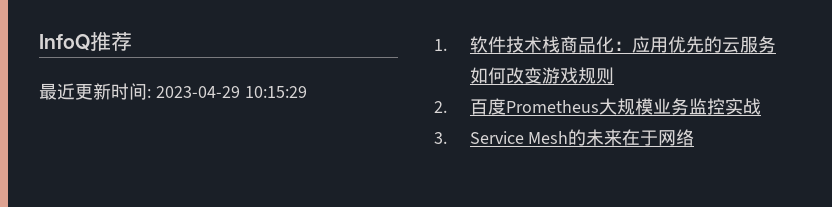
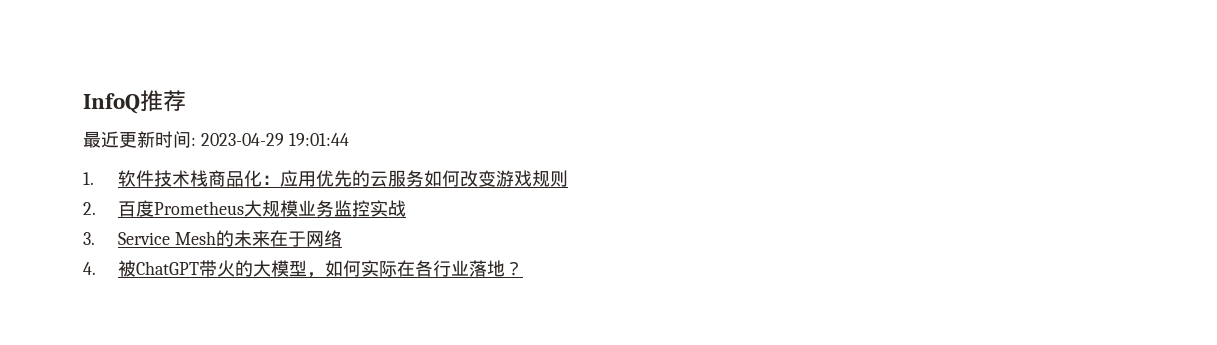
- 最近更新时间: 2023-04-29 10:15:29
+ 最近更新时间: 2023-04-29 19:01:44
+ 4.被ChatGPT带火的大模型，如何实际在各行业落地？

